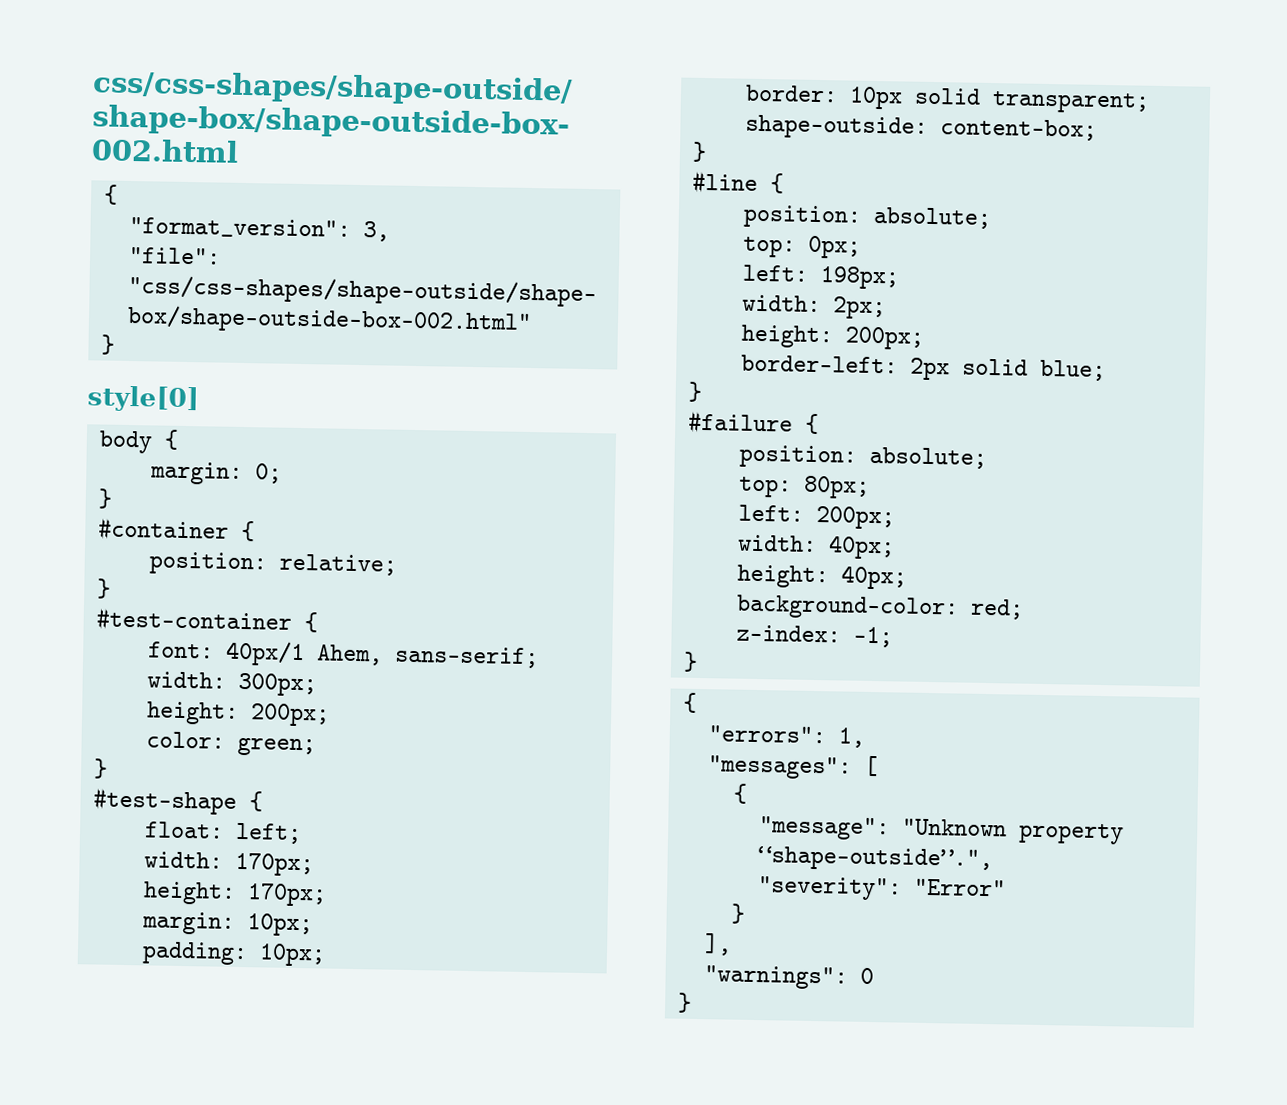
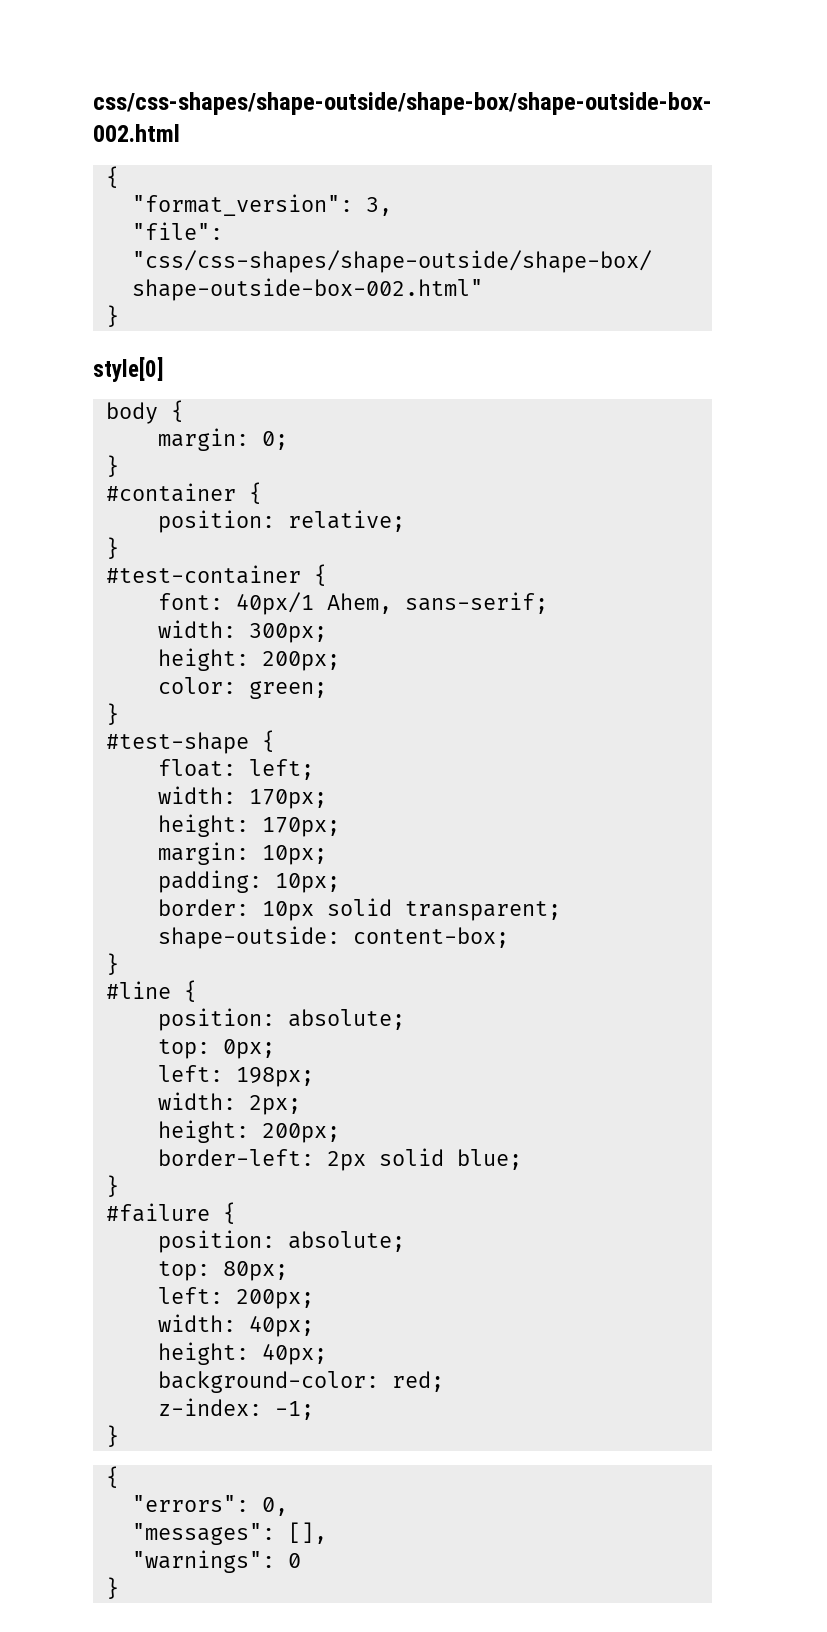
- "errors": 1,
+ "errors": 0,
- "messages": [
- {
- "message": "Unknown property “shape-outside”.",
- "severity": "Error"
- }
- ],
+ "messages": [],

